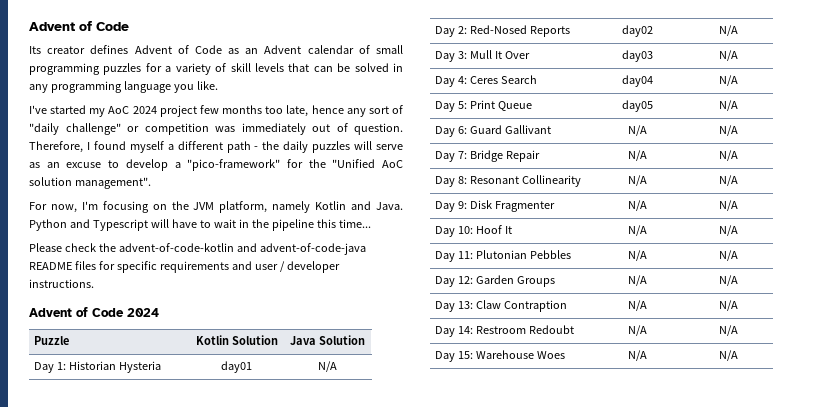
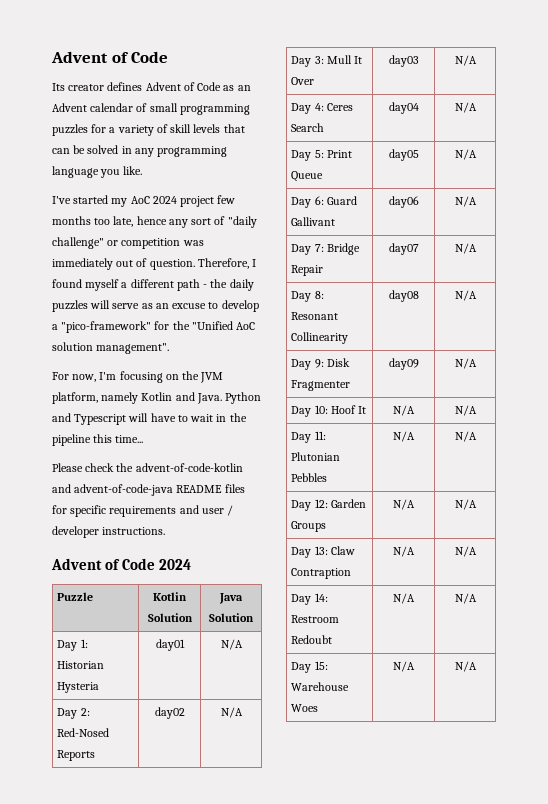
- Day 6: Guard Gallivant | N/A | N/A
+ Day 6: Guard Gallivant | day06 | N/A
- Day 7: Bridge Repair | N/A | N/A
+ Day 7: Bridge Repair | day07 | N/A
- Day 8: Resonant Collinearity | N/A | N/A
+ Day 8: Resonant Collinearity | day08 | N/A
- Day 9: Disk Fragmenter | N/A | N/A
+ Day 9: Disk Fragmenter | day09 | N/A

